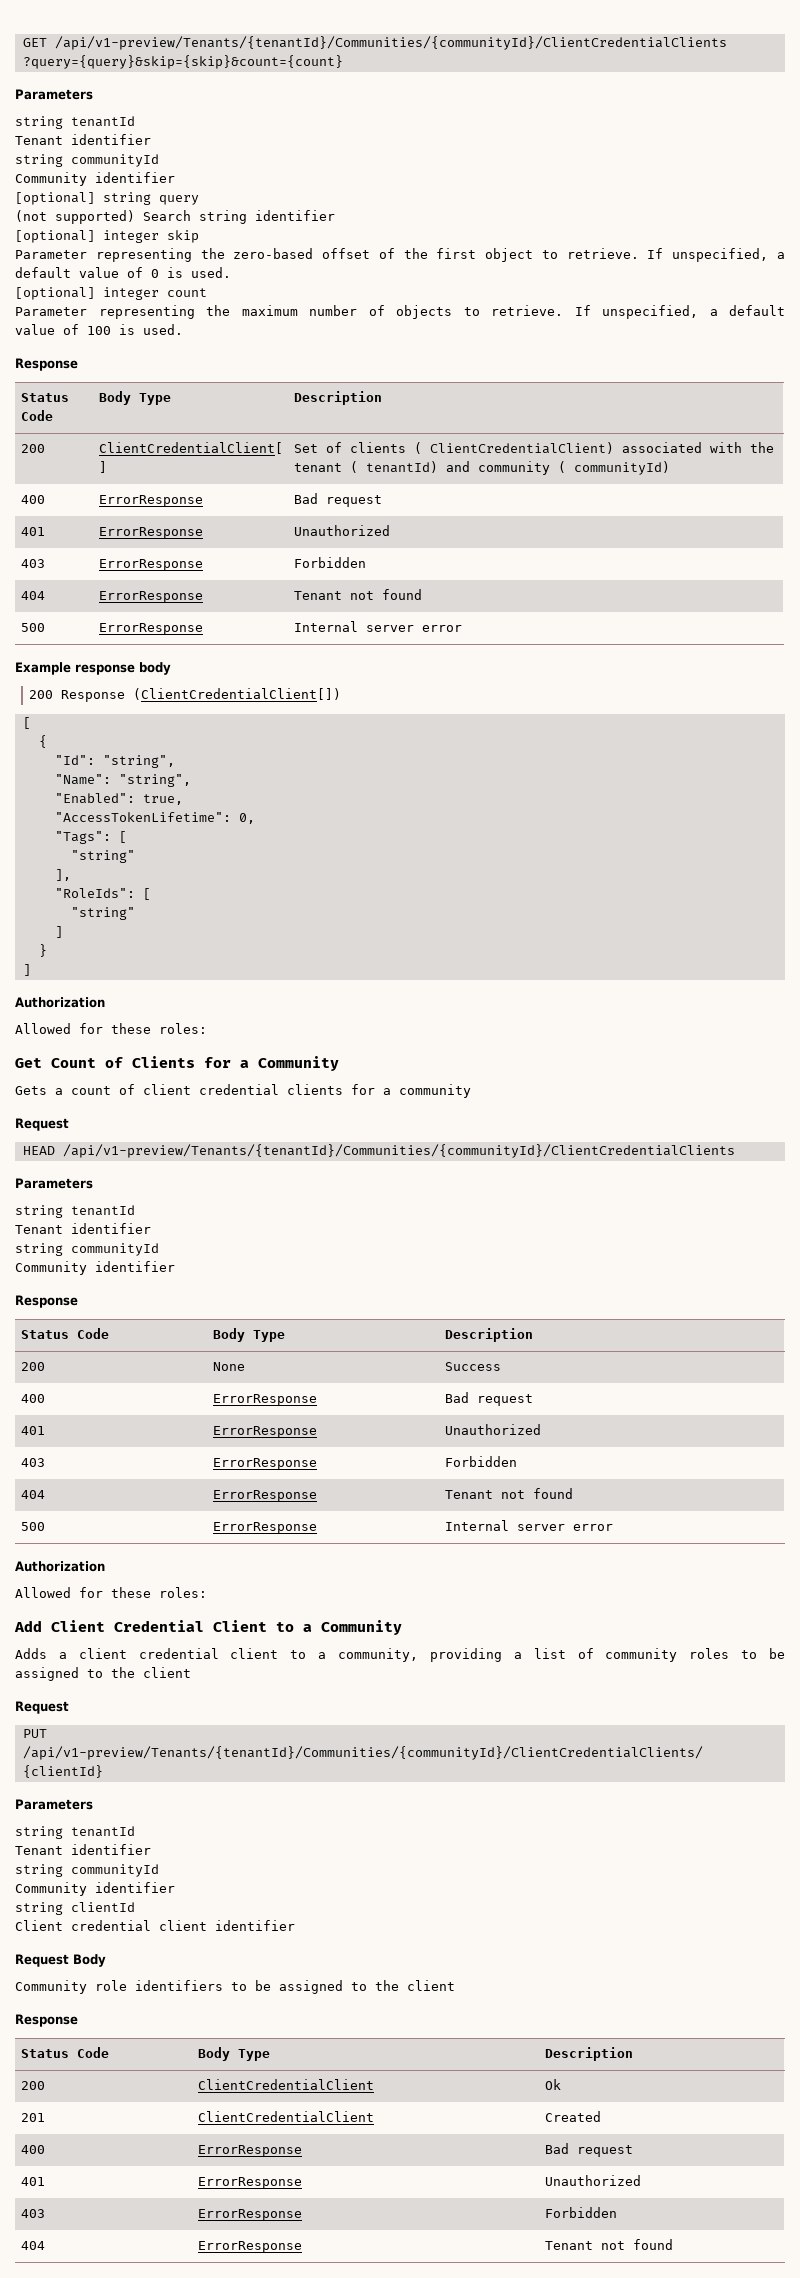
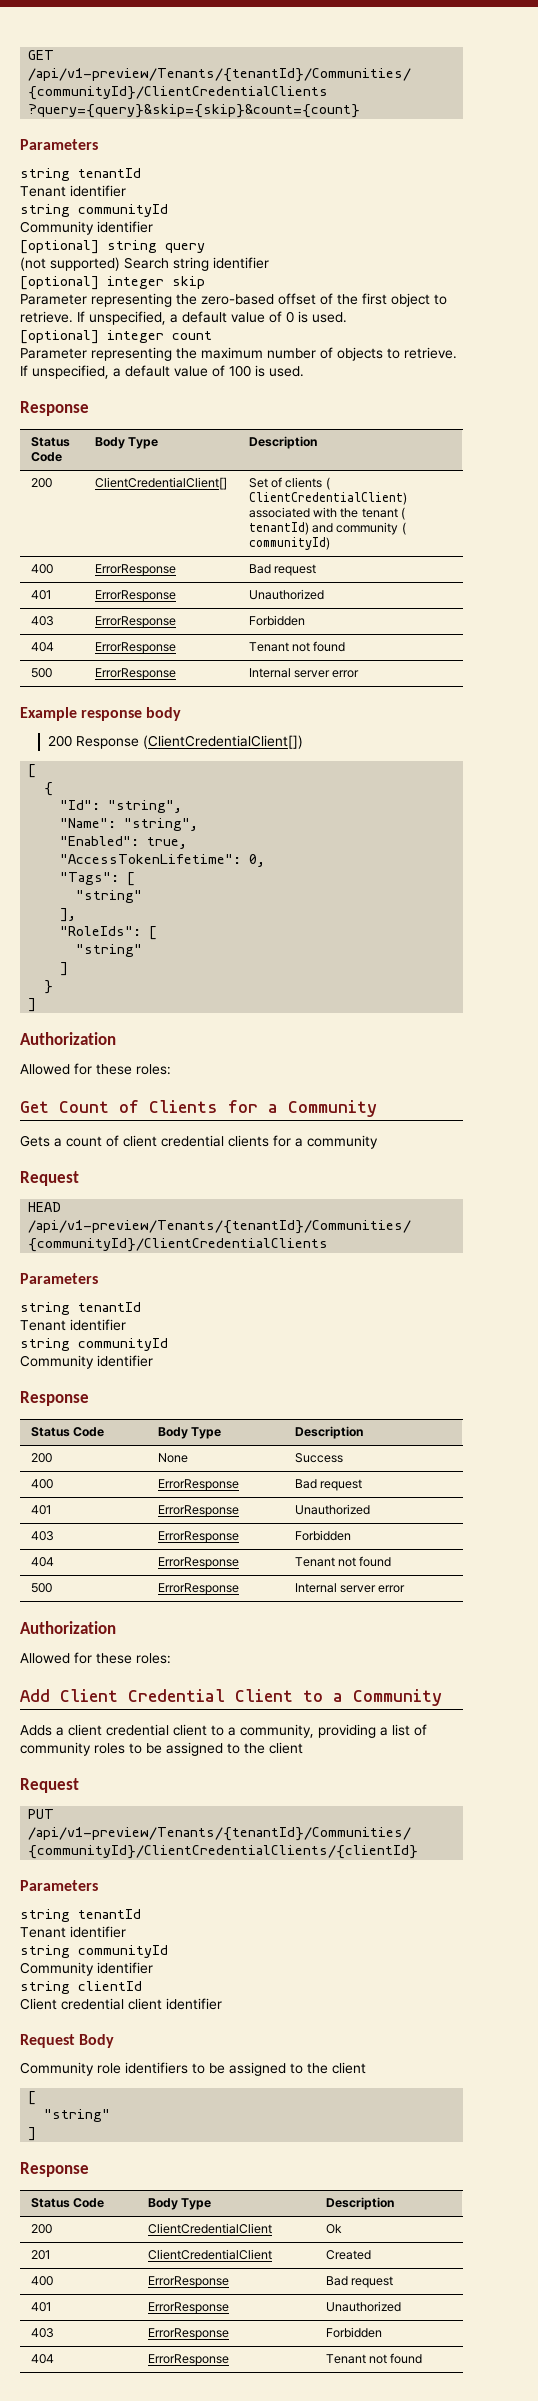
  Community role identifiers to be assigned to the client
+ [
+ "string"
+ ]

